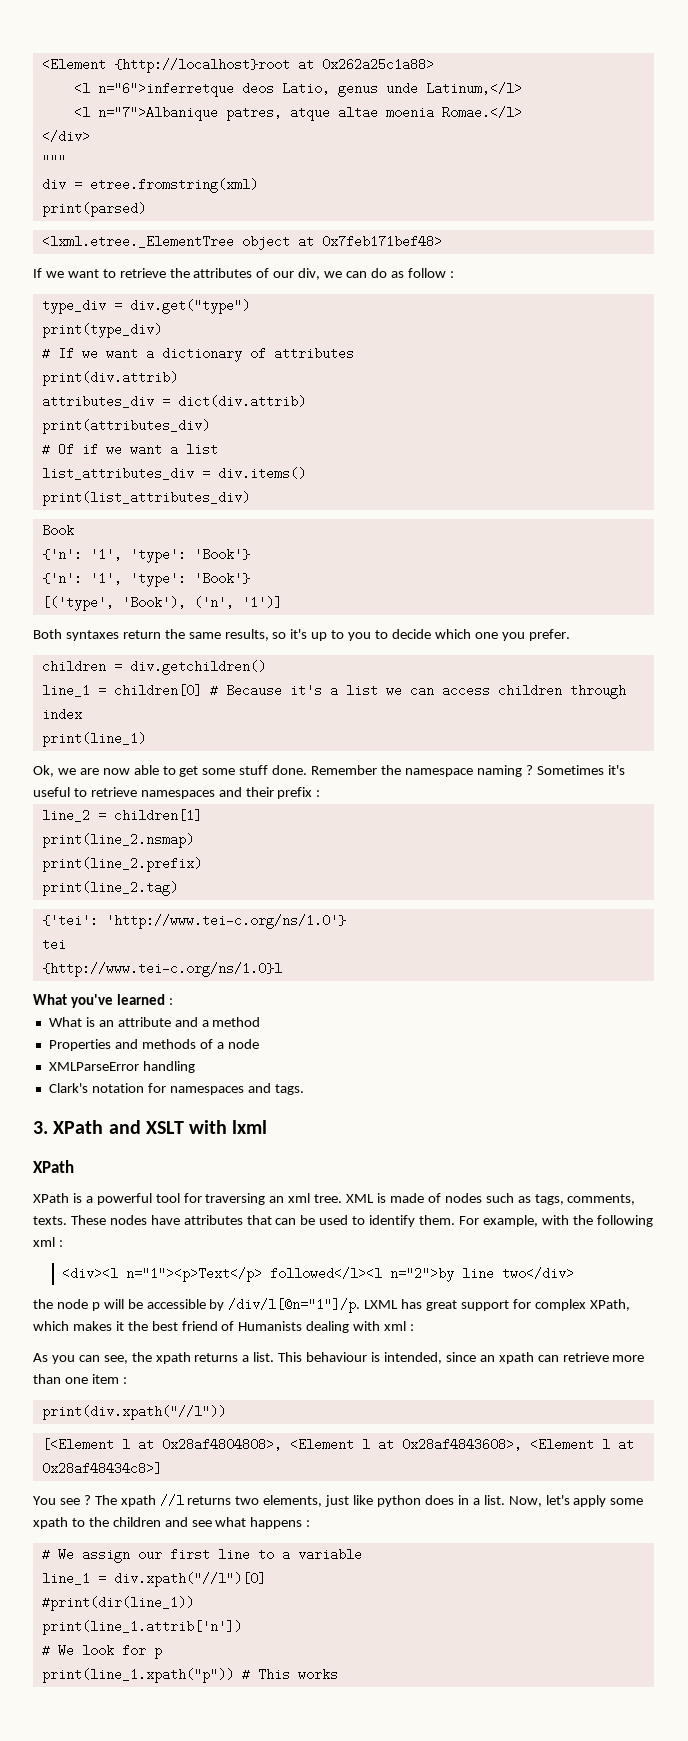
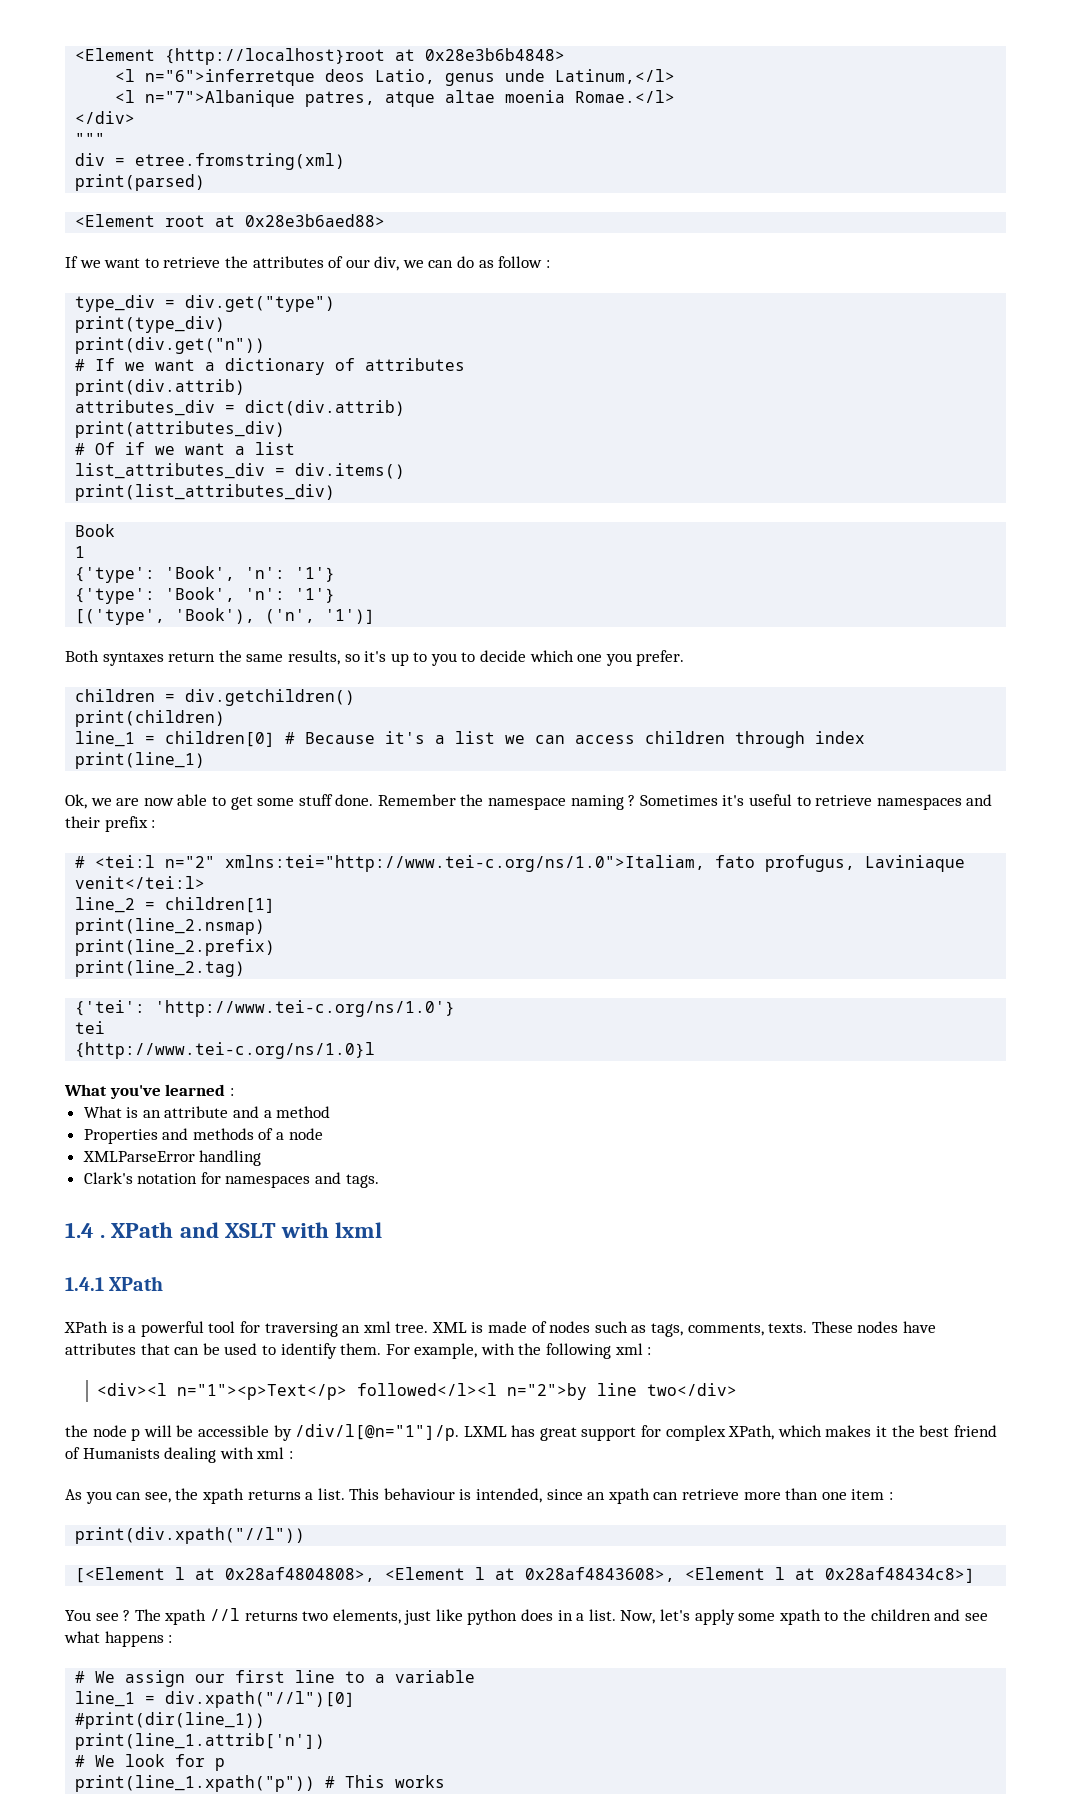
- <Element {http://localhost}root at 0x262a25c1a88>
+ <Element {http://localhost}root at 0x28e3b6b4848>
- <lxml.etree._ElementTree object at 0x7feb171bef48>
+ <Element root at 0x28e3b6aed88>
+ print(div.get("n"))
  Book
- {'n': '1', 'type': 'Book'}
- {'n': '1', 'type': 'Book'}
+ 1
+ {'type': 'Book', 'n': '1'}
+ {'type': 'Book', 'n': '1'}
+ print(children)
+ # <tei:l n="2" xmlns:tei="http://www.tei-c.org/ns/1.0">Italiam, fato profugus, Laviniaque venit</tei:l>
- 3. XPath and XSLT with lxml
- XPath
+ 1.4 . XPath and XSLT with lxml
+ 1.4.1 XPath

